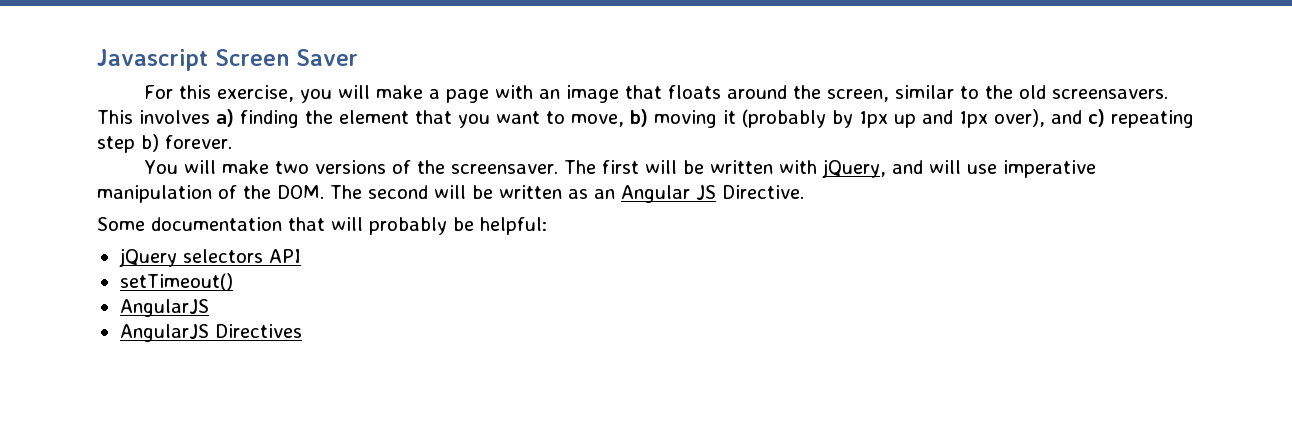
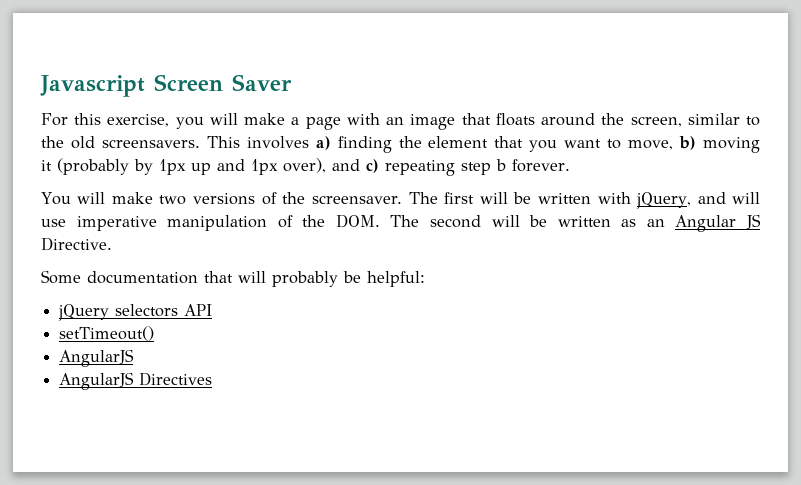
- This involves a) finding the element that you want to move, b) moving it (probably by 1px up and 1px over), and c) repeating step b) forever.
+ This involves a) finding the element that you want to move, b) moving it (probably by 1px up and 1px over), and c) repeating step b forever.

